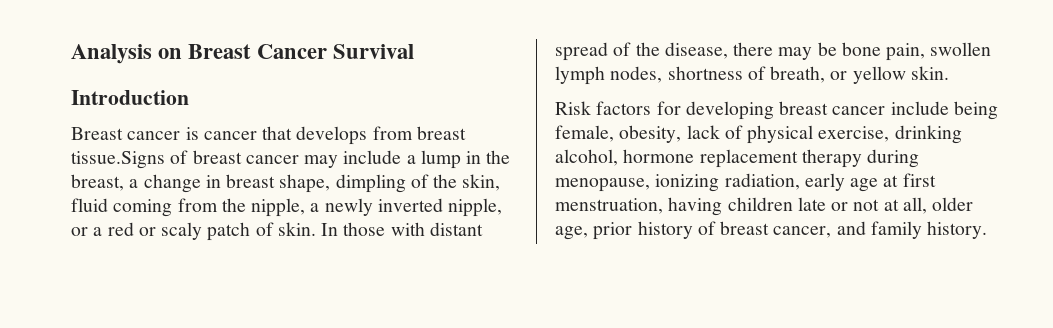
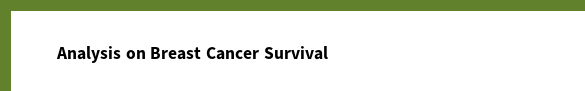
- Introduction
- Breast cancer is cancer that develops from breast tissue.Signs of breast cancer may include a lump in the breast, a change in breast shape, dimpling of the skin, fluid coming from the nipple, a newly inverted nipple, or a red or scaly patch of skin. In those with distant spread of the disease, there may be bone pain, swollen lymph nodes, shortness of breath, or yellow skin.
- Risk factors for developing breast cancer include being female, obesity, lack of physical exercise, drinking alcohol, hormone replacement therapy during menopause, ionizing radiation, early age at first menstruation, having children late or not at all, older age, prior history of breast cancer, and family history.

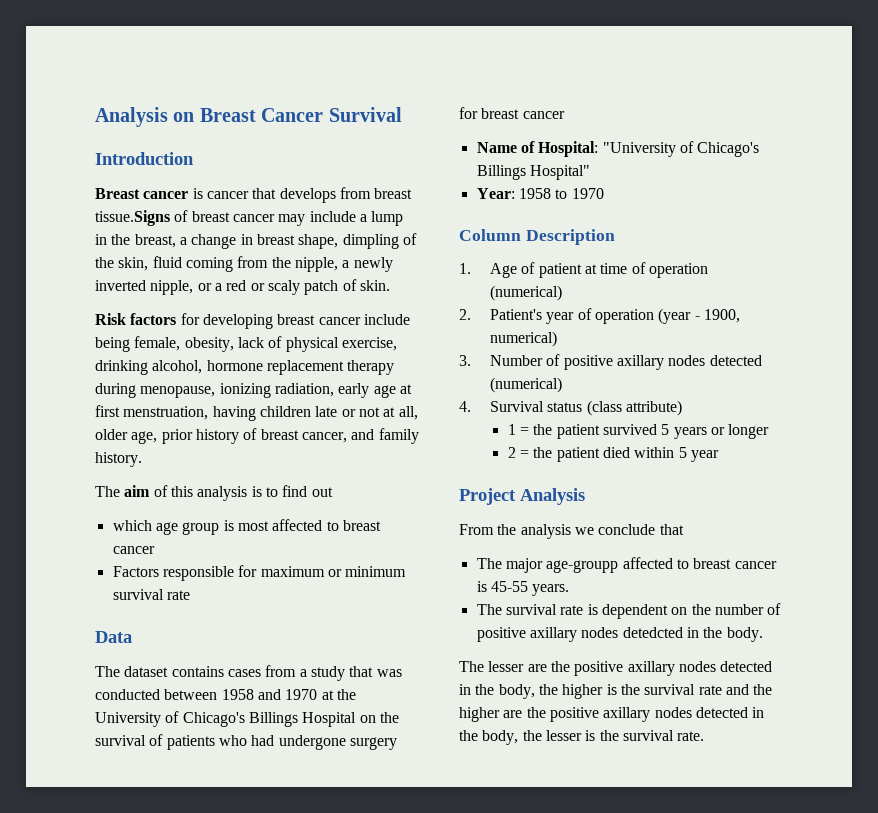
+ Introduction
+ Breast cancer is cancer that develops from breast tissue.Signs of breast cancer may include a lump in the breast, a change in breast shape, dimpling of the skin, fluid coming from the nipple, a newly inverted nipple, or a red or scaly patch of skin.
+ Risk factors for developing breast cancer include being female, obesity, lack of physical exercise, drinking alcohol, hormone replacement therapy during menopause, ionizing radiation, early age at first menstruation, having children late or not at all, older age, prior history of breast cancer, and family history.
+ The aim of this analysis is to find out
+ which age group is most affected to breast cancer
+ Factors responsible for maximum or minimum survival rate
+ Data
+ The dataset contains cases from a study that was conducted between 1958 and 1970 at the University of Chicago's Billings Hospital on the survival of patients who had undergone surgery for breast cancer
+ Name of Hospital: "University of Chicago's Billings Hospital"
+ Year: 1958 to 1970
+ Column Description
+ 1. Age of patient at time of operation (numerical)
+ 2. Patient's year of operation (year - 1900, numerical)
+ 3. Number of positive axillary nodes detected (numerical)
+ 4. Survival status (class attribute)
+ 1 = the patient survived 5 years or longer
+ 2 = the patient died within 5 year
+ Project Analysis
+ From the analysis we conclude that
+ The major age-groupp affected to breast cancer is 45-55 years.
+ The survival rate is dependent on the number of positive axillary nodes detedcted in the body.
+ The lesser are the positive axillary nodes detected in the body, the higher is the survival rate and the higher are the positive axillary nodes detected in the body, the lesser is the survival rate.

